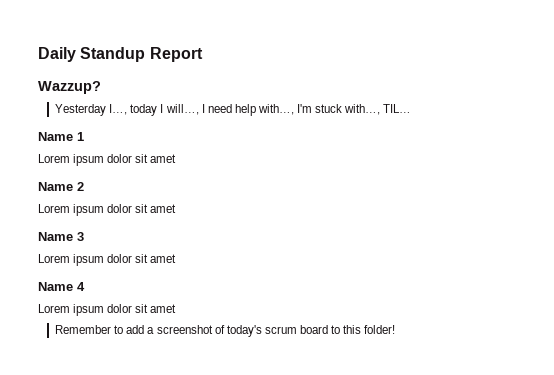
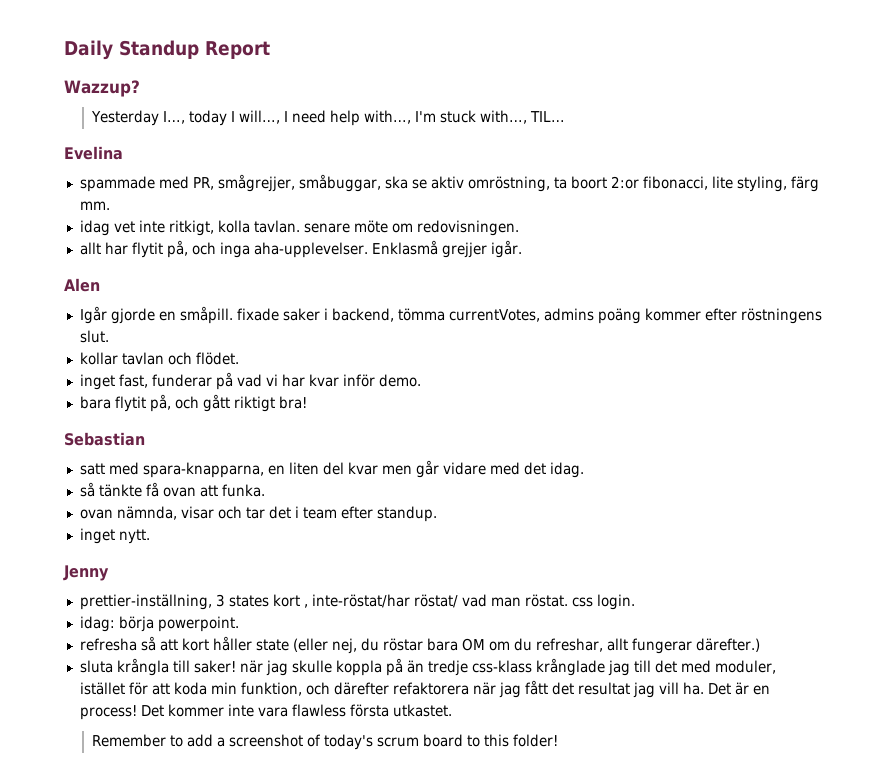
- Name 1
- Lorem ipsum dolor sit amet
- Name 2
- Lorem ipsum dolor sit amet
- Name 3
- Lorem ipsum dolor sit amet
- Name 4
- Lorem ipsum dolor sit amet
+ Evelina
+ spammade med PR, smågrejjer, småbuggar, ska se aktiv omröstning, ta boort 2:or fibonacci, lite styling, färg mm.
+ idag vet inte ritkigt, kolla tavlan. senare möte om redovisningen.
+ allt har flytit på, och inga aha-upplevelser. Enklasmå grejjer igår.
+ Alen
+ Igår gjorde en småpill. fixade saker i backend, tömma currentVotes, admins poäng kommer efter röstningens slut.
+ kollar tavlan och flödet.
+ inget fast, funderar på vad vi har kvar inför demo.
+ bara flytit på, och gått riktigt bra!
+ Sebastian
+ satt med spara-knapparna, en liten del kvar men går vidare med det idag.
+ så tänkte få ovan att funka.
+ ovan nämnda, visar och tar det i team efter standup.
+ inget nytt.
+ Jenny
+ prettier-inställning, 3 states kort , inte-röstat/har röstat/ vad man röstat. css login.
+ idag: börja powerpoint.
+ refresha så att kort håller state (eller nej, du röstar bara OM om du refreshar, allt fungerar därefter.)
+ sluta krångla till saker! när jag skulle koppla på än tredje css-klass krånglade jag till det med moduler, istället för att koda min funktion, och därefter refaktorera när jag fått det resultat jag vill ha. Det är en process! Det kommer inte vara flawless första utkastet.

